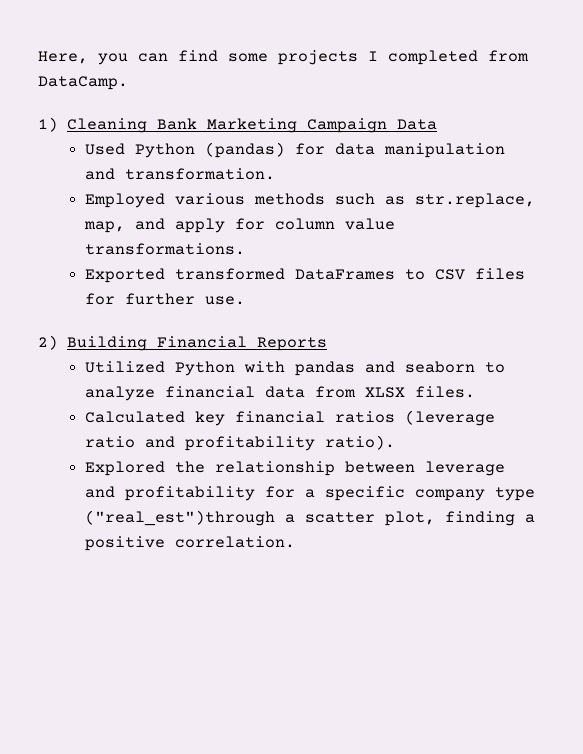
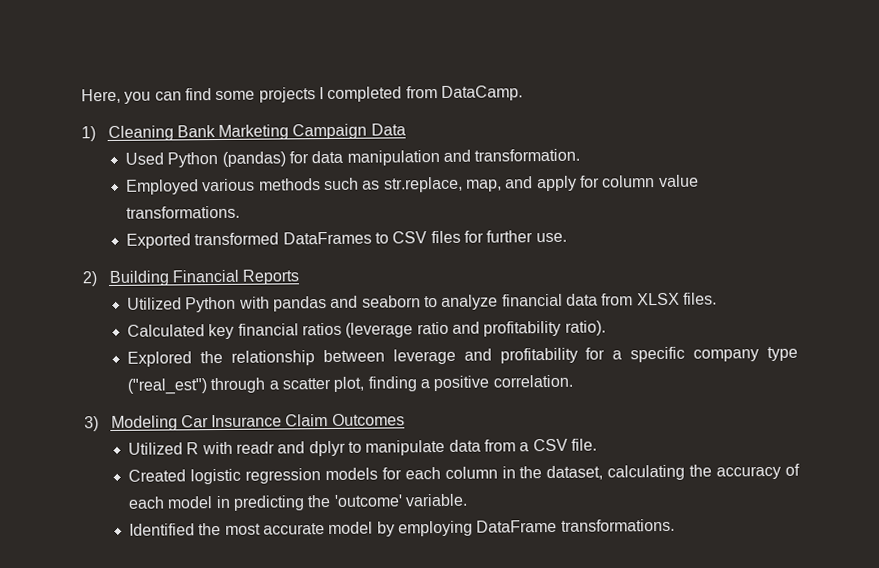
- Explored the relationship between leverage and profitability for a specific company type ("real_est")through a scatter plot, finding a positive correlation.
+ Explored the relationship between leverage and profitability for a specific company type ("real_est") through a scatter plot, finding a positive correlation.
+ 3) Modeling Car Insurance Claim Outcomes
+ Utilized R with readr and dplyr to manipulate data from a CSV file.
+ Created logistic regression models for each column in the dataset, calculating the accuracy of each model in predicting the 'outcome' variable.
+ Identified the most accurate model by employing DataFrame transformations.

